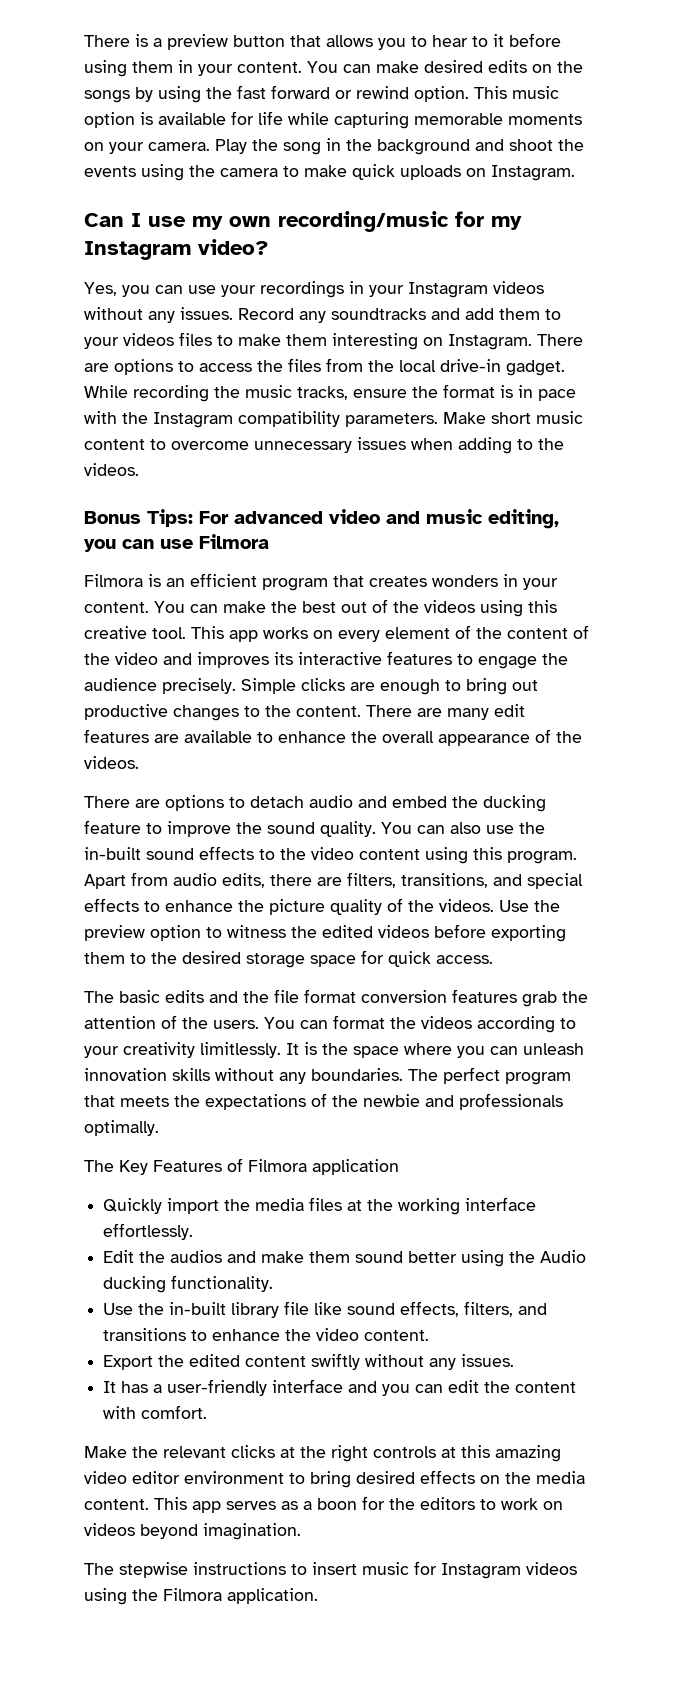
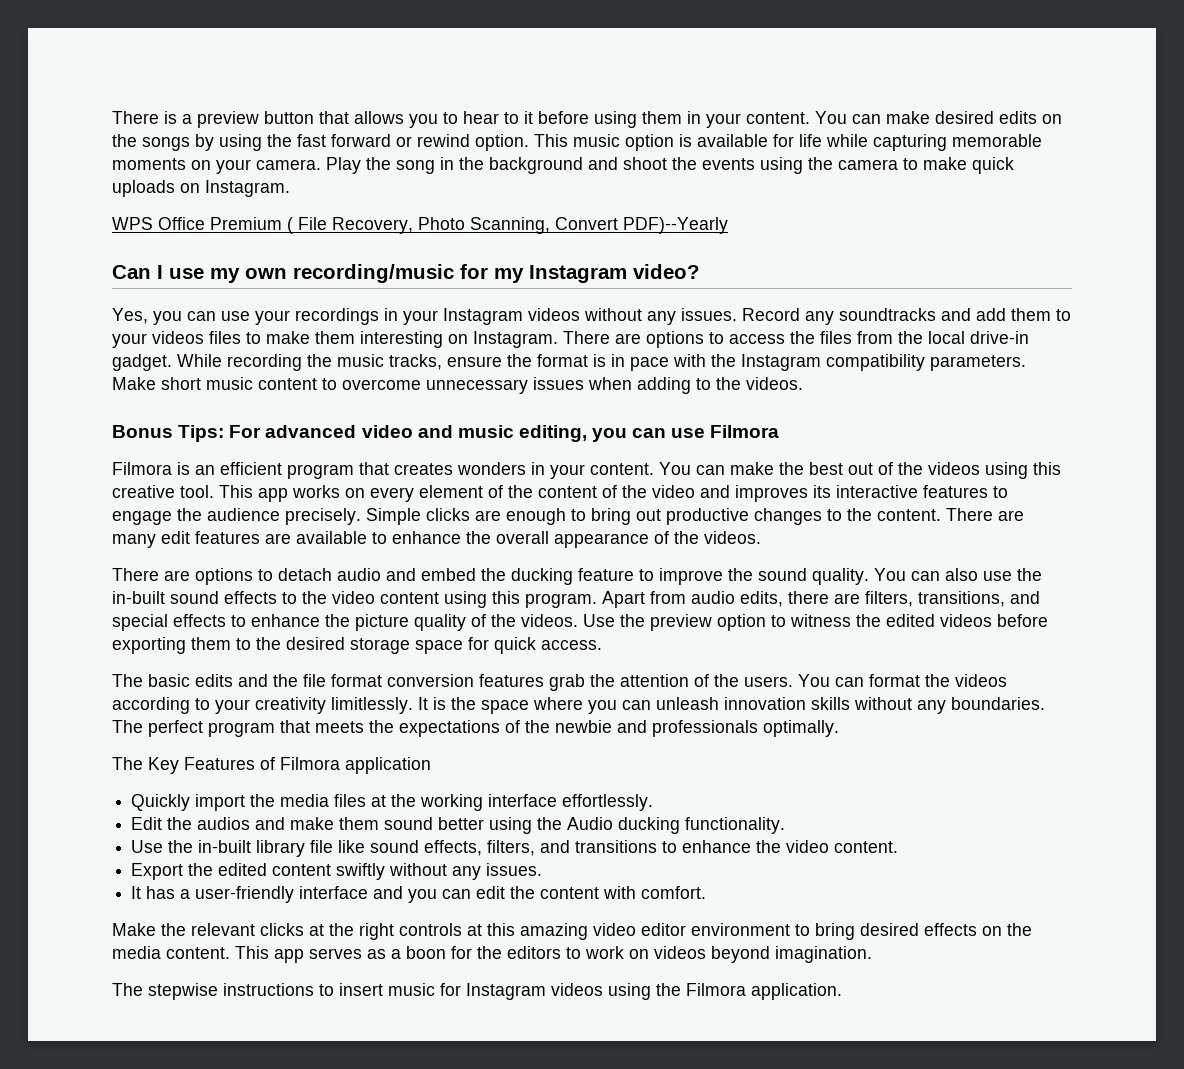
+ WPS Office Premium ( File Recovery, Photo Scanning, Convert PDF)--Yearly

